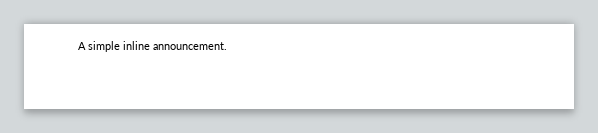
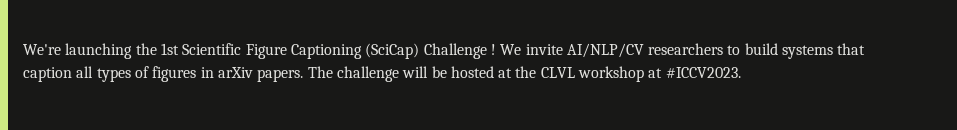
- A simple inline announcement.
+ We're launching the 1st Scientific Figure Captioning (SciCap) Challenge ! We invite AI/NLP/CV researchers to build systems that caption all types of figures in arXiv papers. The challenge will be hosted at the CLVL workshop at #ICCV2023.

